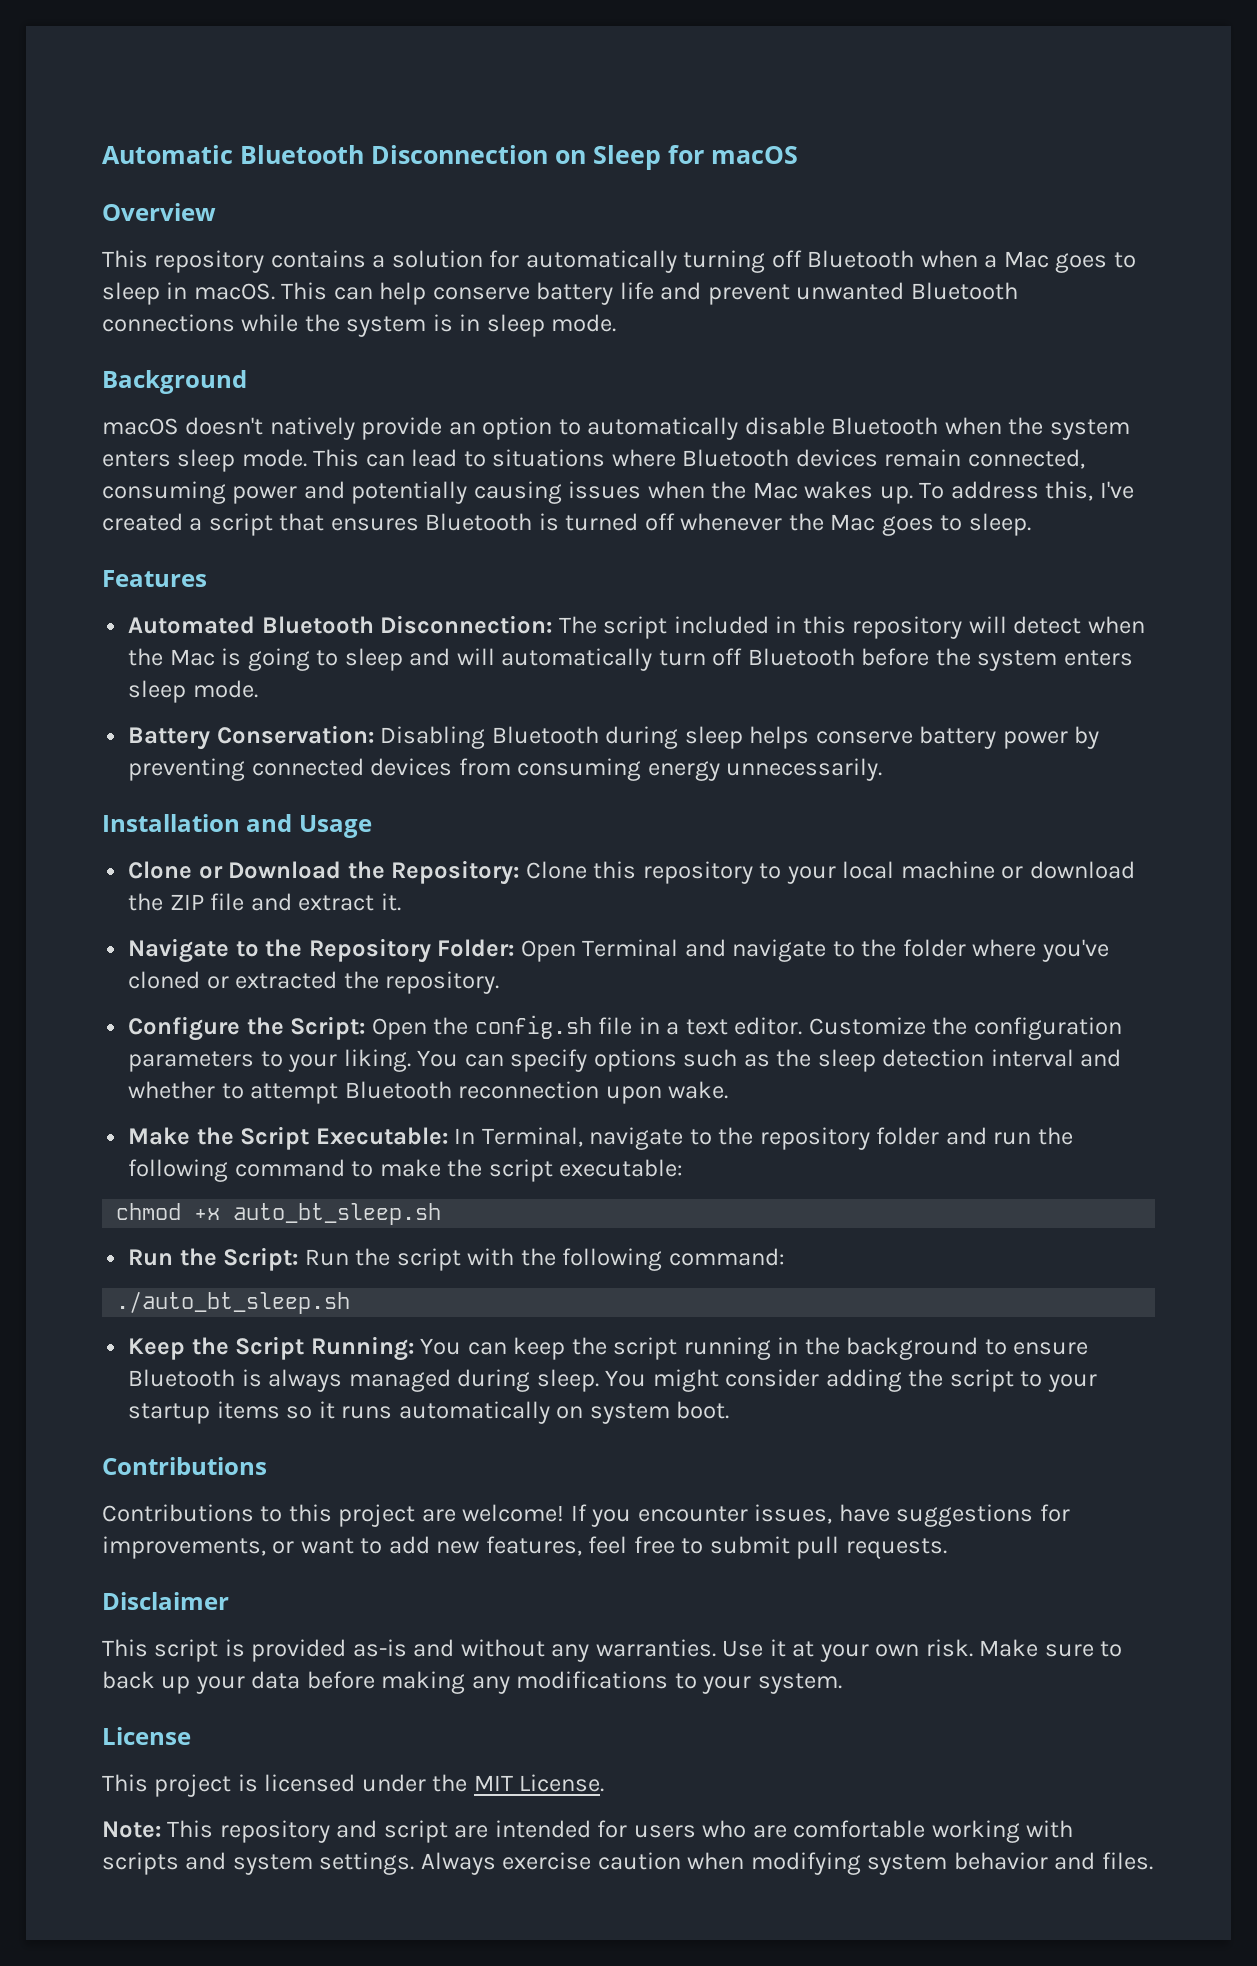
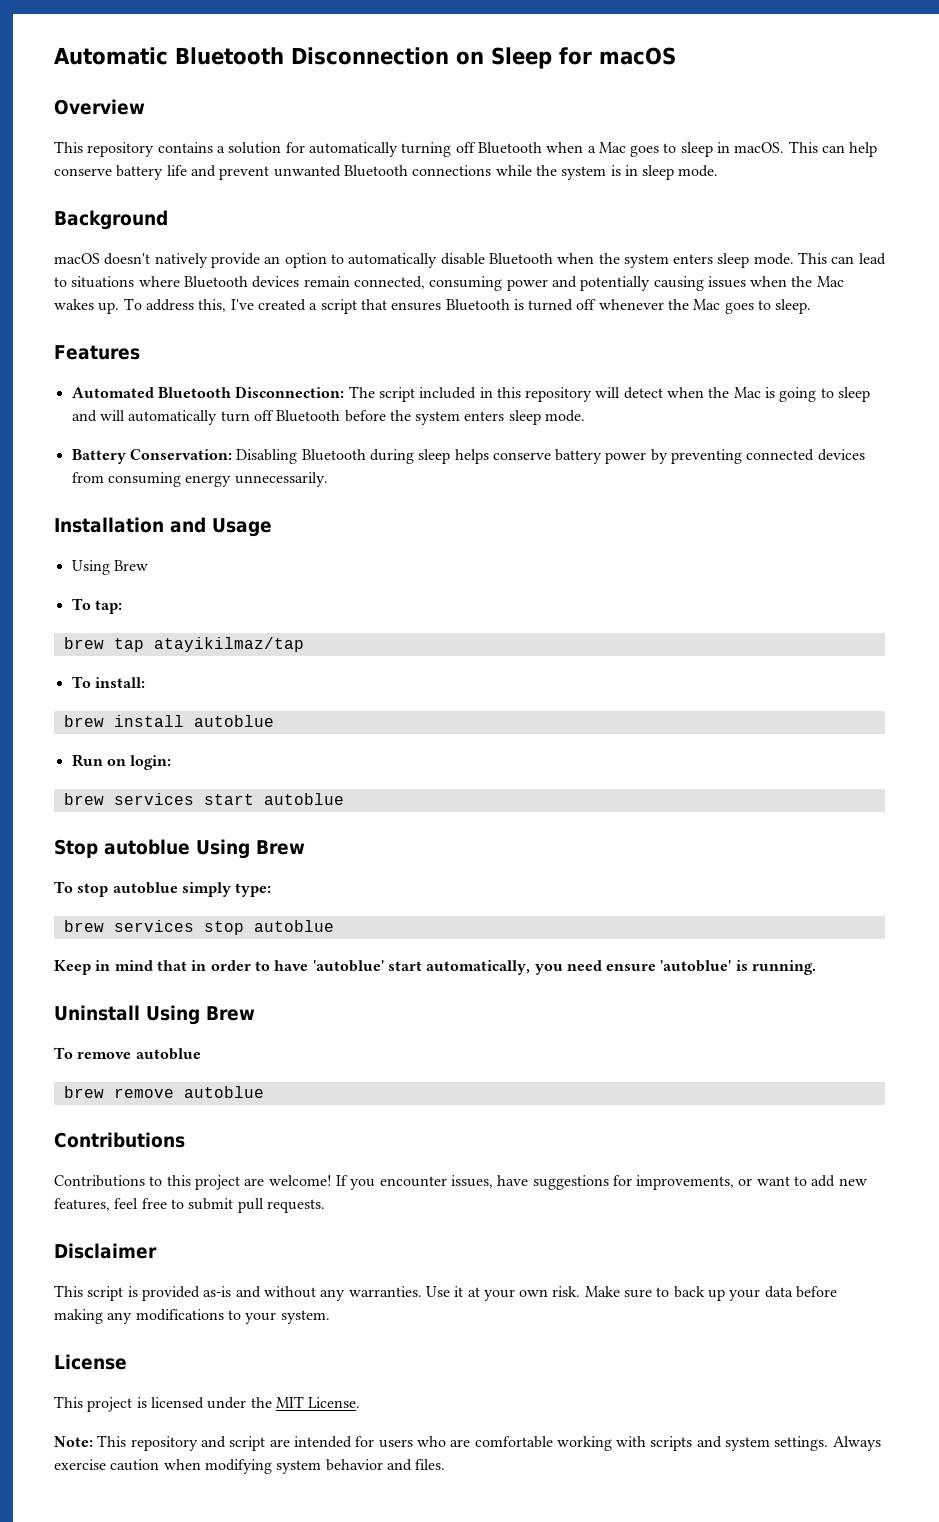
  Installation and Usage
- Clone or Download the Repository: Clone this repository to your local machine or download the ZIP file and extract it.
- Navigate to the Repository Folder: Open Terminal and navigate to the folder where you've cloned or extracted the repository.
- Configure the Script: Open the config.sh file in a text editor. Customize the configuration parameters to your liking. You can specify options such as the sleep detection interval and whether to attempt Bluetooth reconnection upon wake.
- Make the Script Executable: In Terminal, navigate to the repository folder and run the following command to make the script executable:
- chmod +x auto_bt_sleep.sh
- Run the Script: Run the script with the following command:
- ./auto_bt_sleep.sh
- Keep the Script Running: You can keep the script running in the background to ensure Bluetooth is always managed during sleep. You might consider adding the script to your startup items so it runs automatically on system boot.
+ Using Brew
+ To tap:
+ brew tap atayikilmaz/tap
+ To install:
+ brew install autoblue
+ Run on login:
+ brew services start autoblue
+ Stop autoblue Using Brew
+ To stop autoblue simply type:
+ brew services stop autoblue
+ Keep in mind that in order to have 'autoblue' start automatically, you need ensure 'autoblue' is running.
+ Uninstall Using Brew
+ To remove autoblue
+ brew remove autoblue

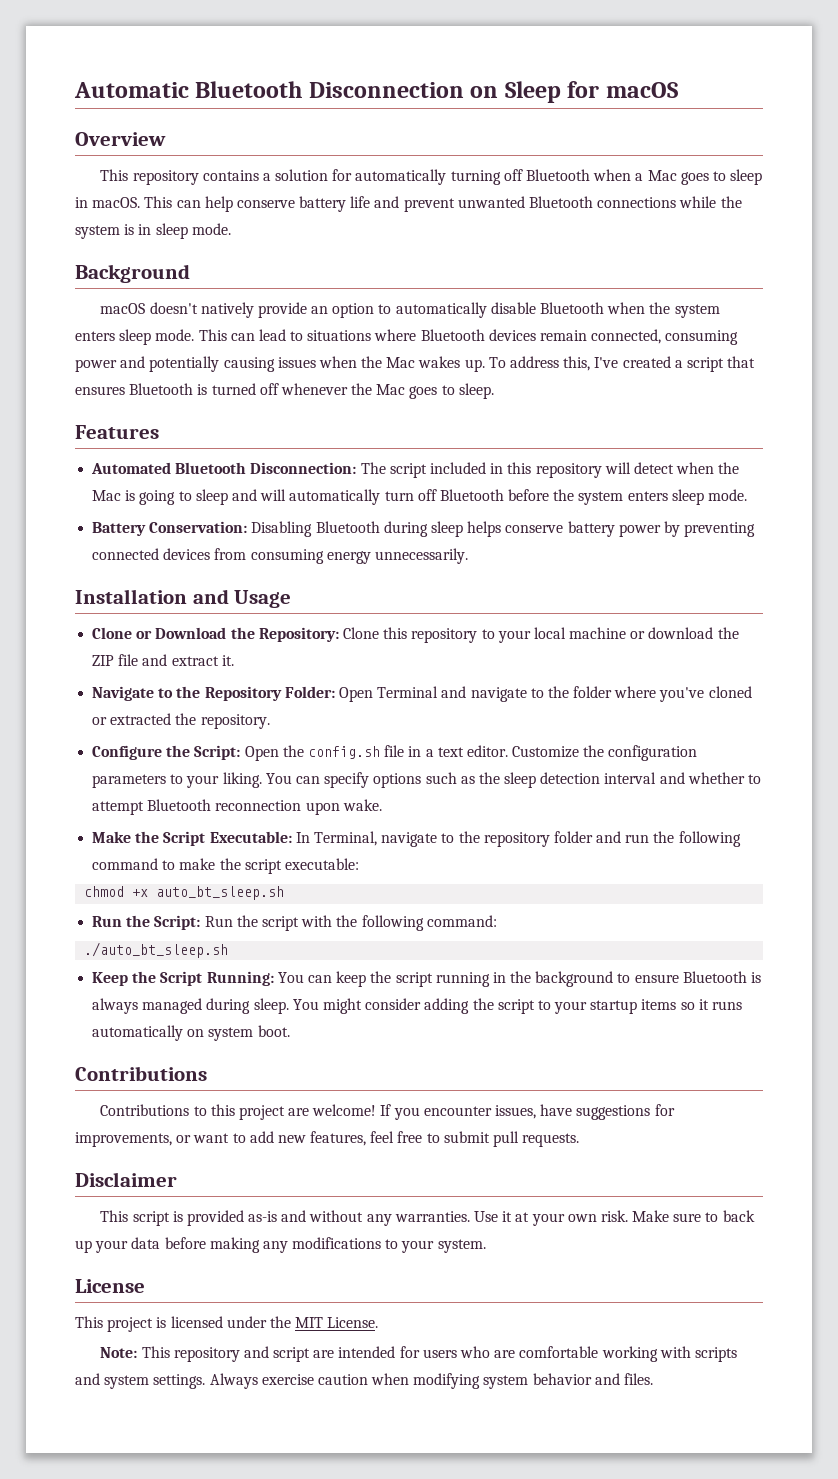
  Installation and Usage
- Using Brew
- To tap:
- brew tap atayikilmaz/tap
- To install:
- brew install autoblue
- Run on login:
- brew services start autoblue
- Stop autoblue Using Brew
- To stop autoblue simply type:
- brew services stop autoblue
- Keep in mind that in order to have 'autoblue' start automatically, you need ensure 'autoblue' is running.
- Uninstall Using Brew
- To remove autoblue
- brew remove autoblue
+ Clone or Download the Repository: Clone this repository to your local machine or download the ZIP file and extract it.
+ Navigate to the Repository Folder: Open Terminal and navigate to the folder where you've cloned or extracted the repository.
+ Configure the Script: Open the config.sh file in a text editor. Customize the configuration parameters to your liking. You can specify options such as the sleep detection interval and whether to attempt Bluetooth reconnection upon wake.
+ Make the Script Executable: In Terminal, navigate to the repository folder and run the following command to make the script executable:
+ chmod +x auto_bt_sleep.sh
+ Run the Script: Run the script with the following command:
+ ./auto_bt_sleep.sh
+ Keep the Script Running: You can keep the script running in the background to ensure Bluetooth is always managed during sleep. You might consider adding the script to your startup items so it runs automatically on system boot.

